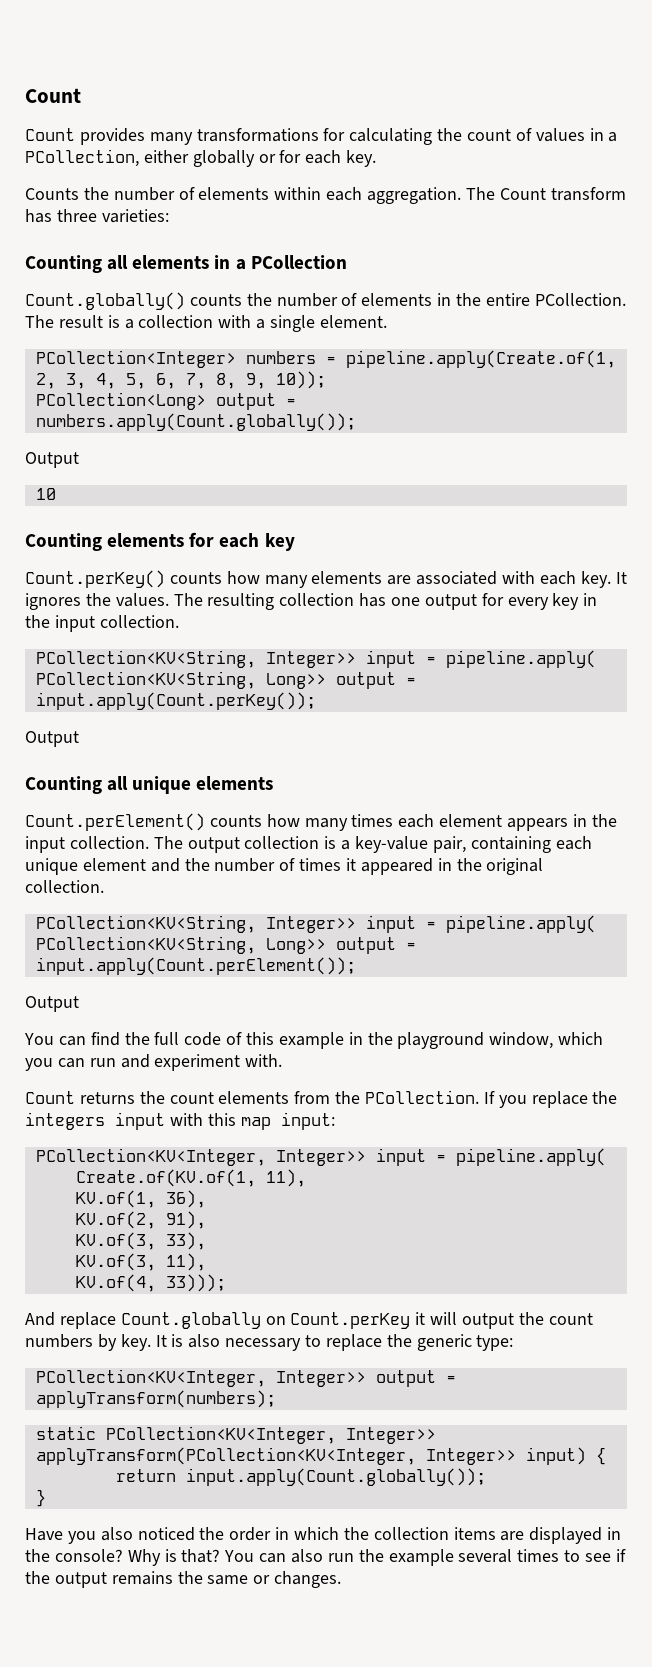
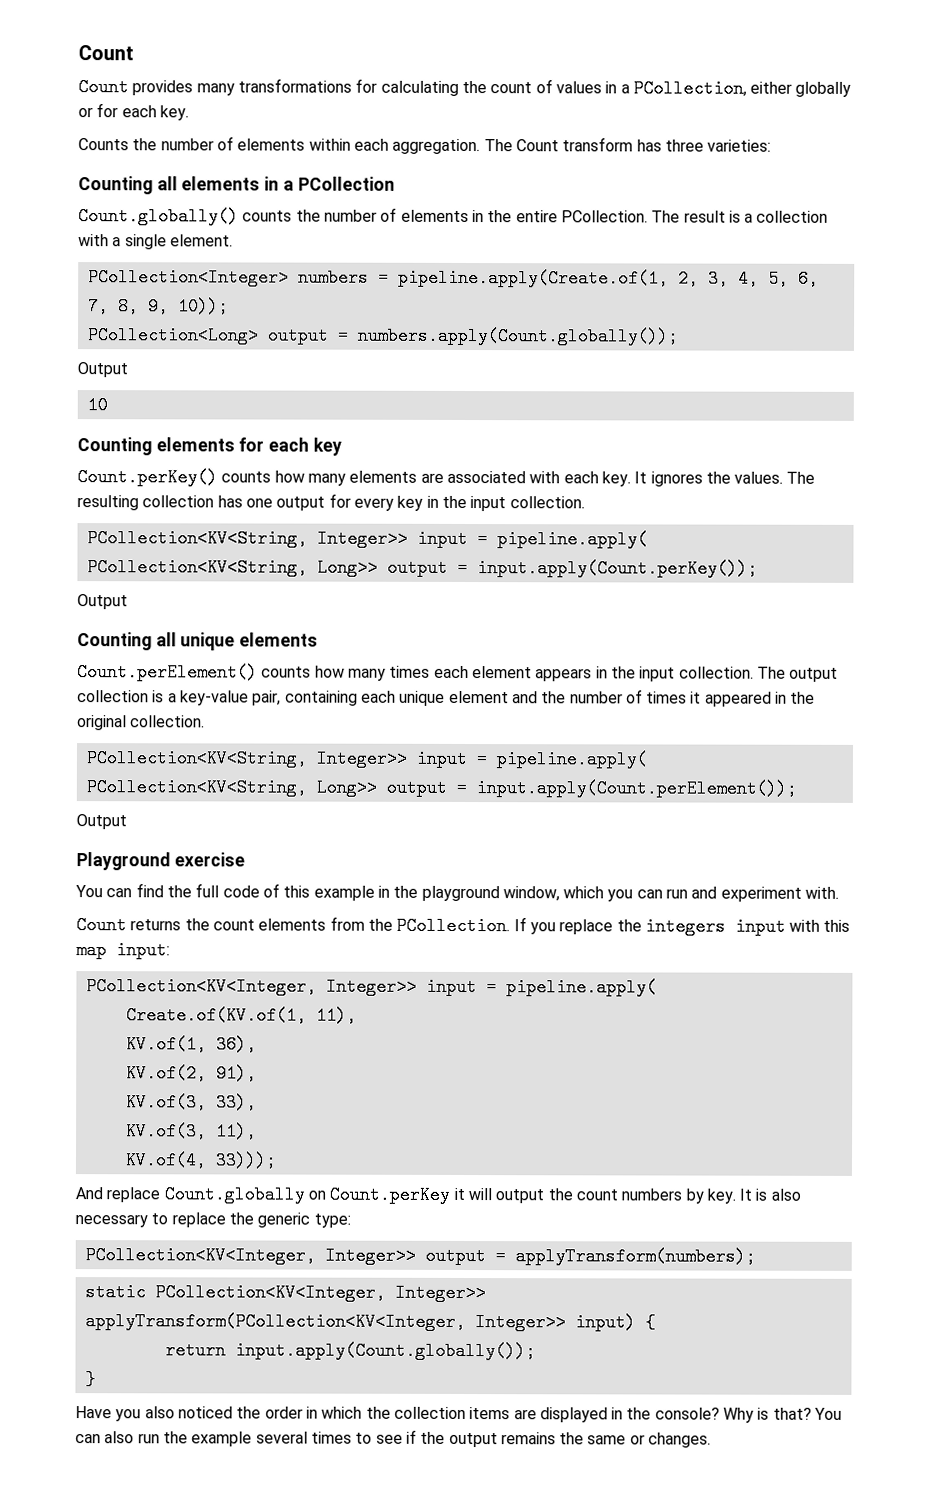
+ Playground exercise

